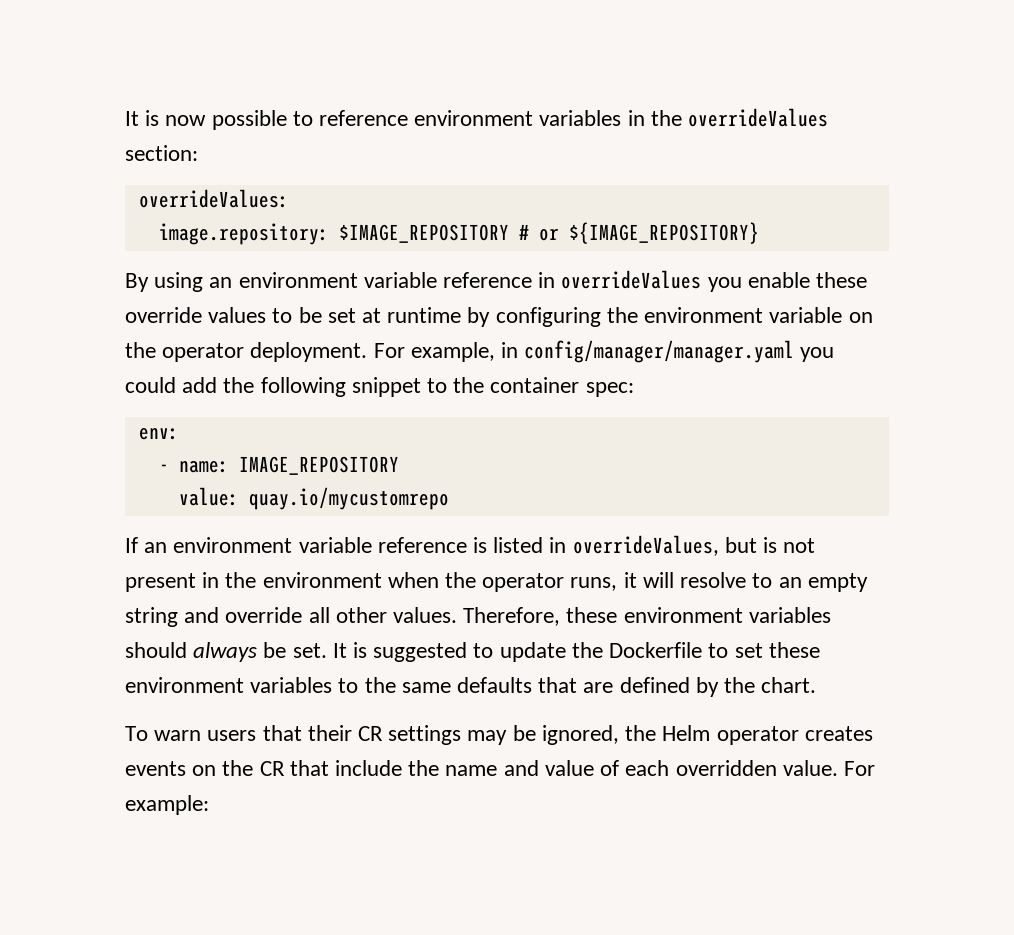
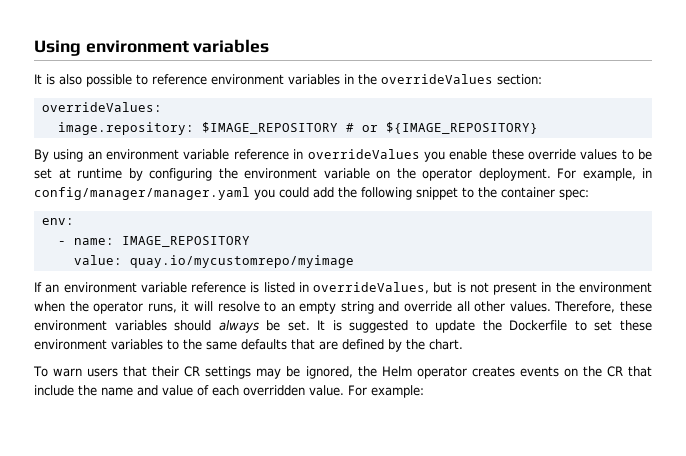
- It is now possible to reference environment variables in the overrideValues section:
+ Using environment variables
+ It is also possible to reference environment variables in the overrideValues section:
- value: quay.io/mycustomrepo
+ value: quay.io/mycustomrepo/myimage

